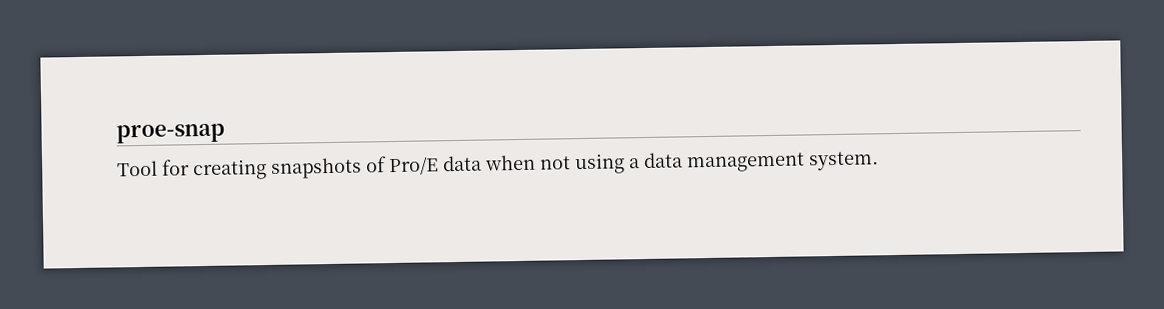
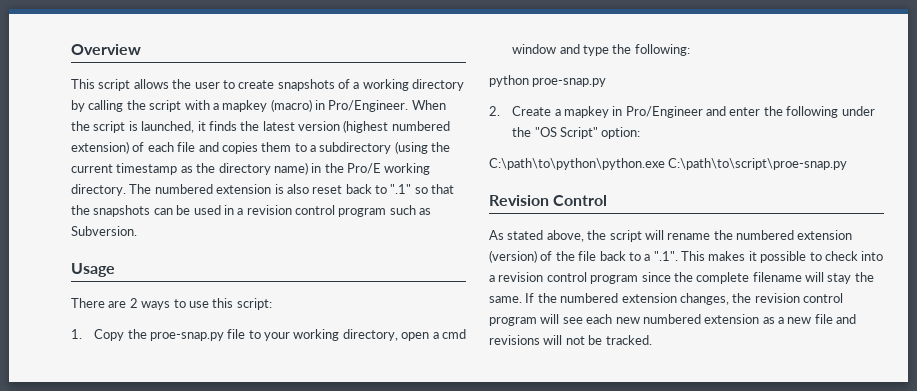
- proe-snap
- Tool for creating snapshots of Pro/E data when not using a data management system.
+ Overview
+ This script allows the user to create snapshots of a working directory by calling the script with a mapkey (macro) in Pro/Engineer. When the script is launched, it finds the latest version (highest numbered extension) of each file and copies them to a subdirectory (using the current timestamp as the directory name) in the Pro/E working directory. The numbered extension is also reset back to ".1" so that the snapshots can be used in a revision control program such as Subversion.
+ Usage
+ There are 2 ways to use this script:
+ 1. Copy the proe-snap.py file to your working directory, open a cmd window and type the following:
+ python proe-snap.py
+ 2. Create a mapkey in Pro/Engineer and enter the following under the "OS Script" option:
+ C:\path\to\python\python.exe C:\path\to\script\proe-snap.py
+ Revision Control
+ As stated above, the script will rename the numbered extension (version) of the file back to a ".1". This makes it possible to check into a revision control program since the complete filename will stay the same. If the numbered extension changes, the revision control program will see each new numbered extension as a new file and revisions will not be tracked.

